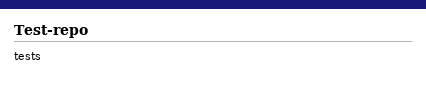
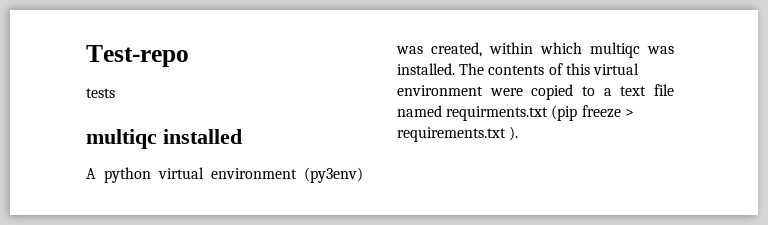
+ multiqc installed
+ A python virtual environment (py3env) was created, within which multiqc was installed. The contents of this virtual environment were copied to a text file named requirments.txt (pip freeze > requirements.txt ).

